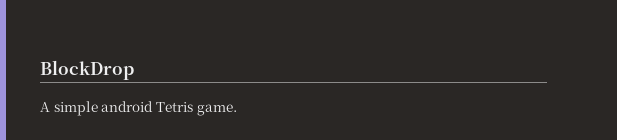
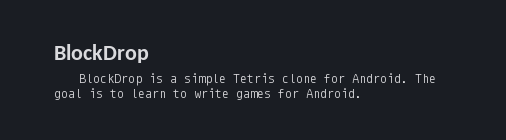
- A simple android Tetris game.
+ BlockDrop is a simple Tetris clone for Android. The goal is to learn to write games for Android.

